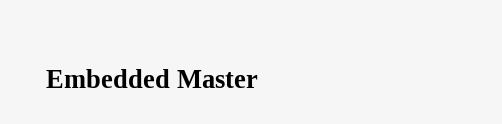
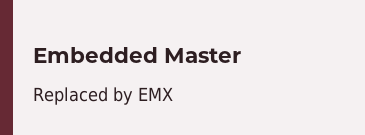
+ Replaced by EMX

